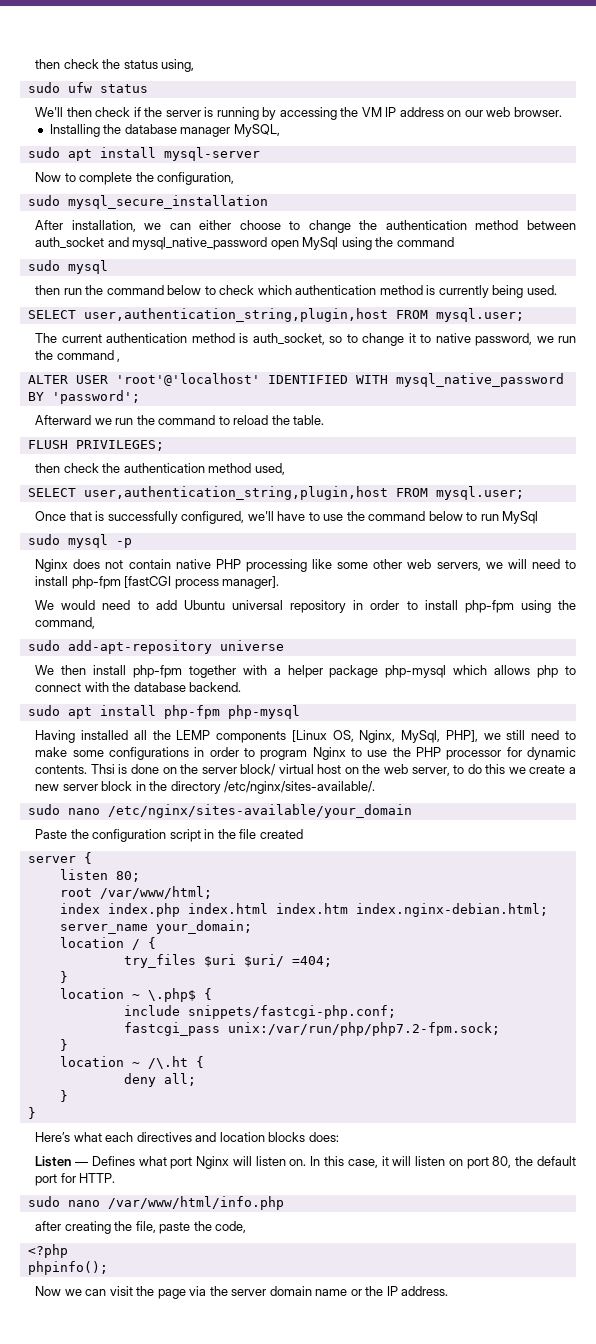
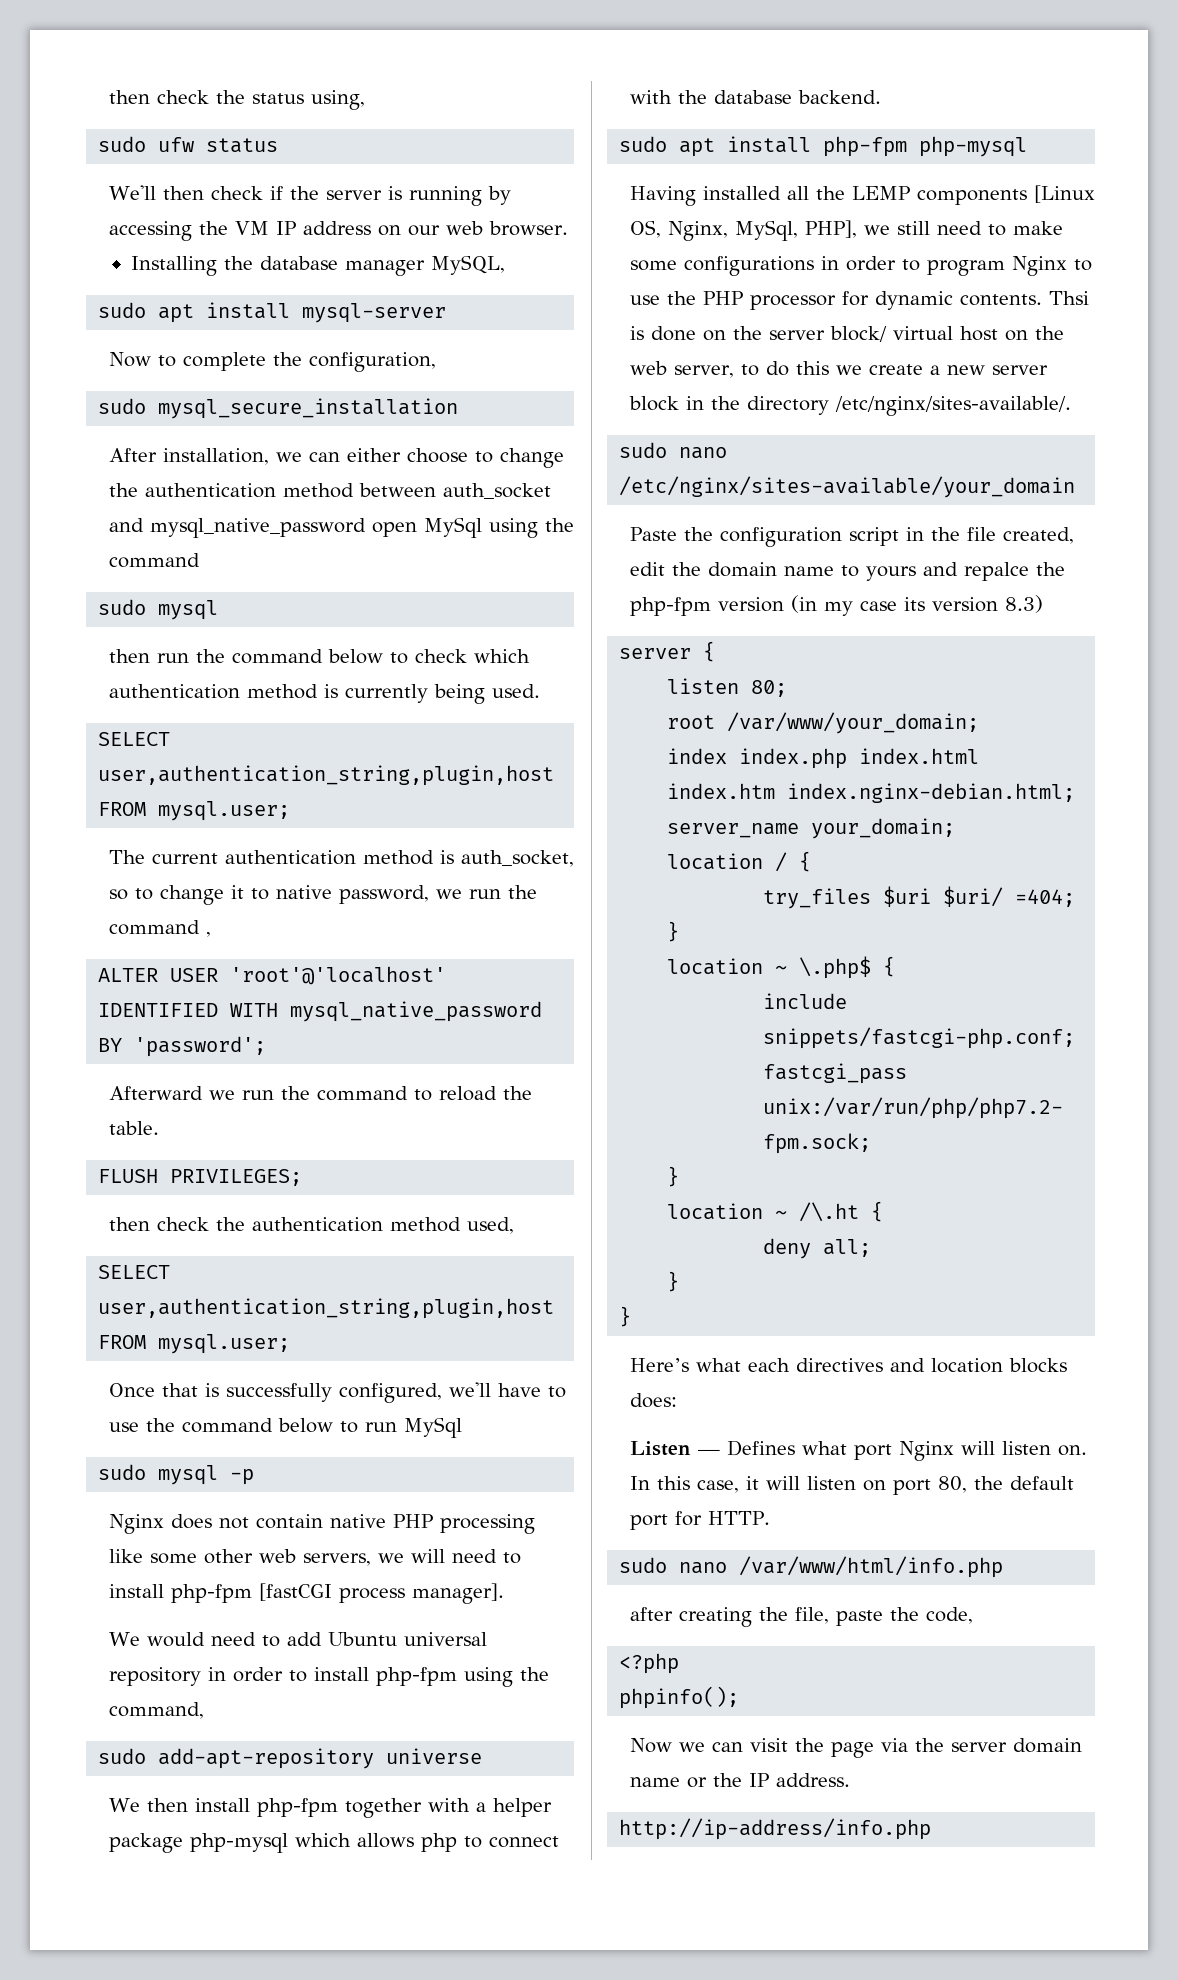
- Paste the configuration script in the file created
+ Paste the configuration script in the file created, edit the domain name to yours and repalce the php-fpm version (in my case its version 8.3)
- root /var/www/html;
+ root /var/www/your_domain;
+ http://ip-address/info.php

